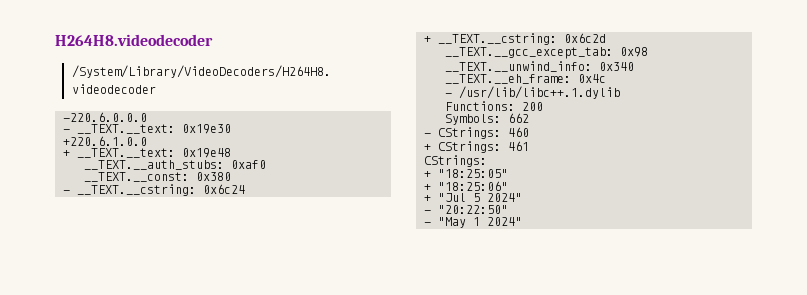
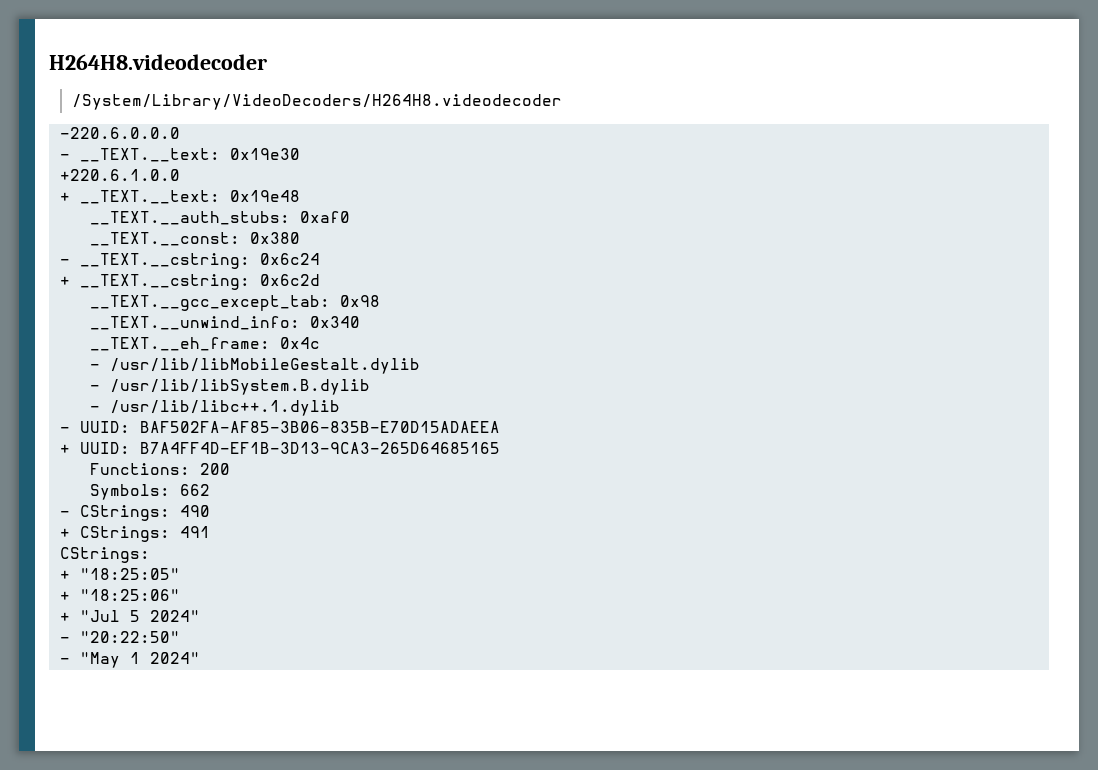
+ - /usr/lib/libMobileGestalt.dylib
+ - /usr/lib/libSystem.B.dylib
  - /usr/lib/libc++.1.dylib
+ - UUID: BAF502FA-AF85-3B06-835B-E70D15ADAEEA
+ + UUID: B7A4FF4D-EF1B-3D13-9CA3-265D64685165
- - CStrings: 460
+ - CStrings: 490
- + CStrings: 461
+ + CStrings: 491

